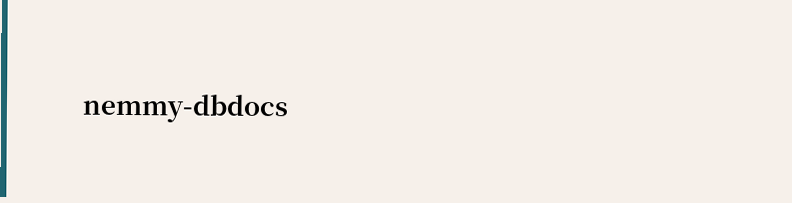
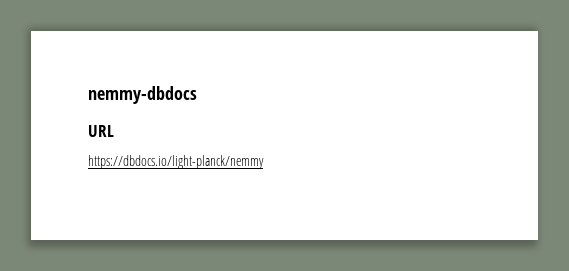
+ URL
+ https://dbdocs.io/light-planck/nemmy

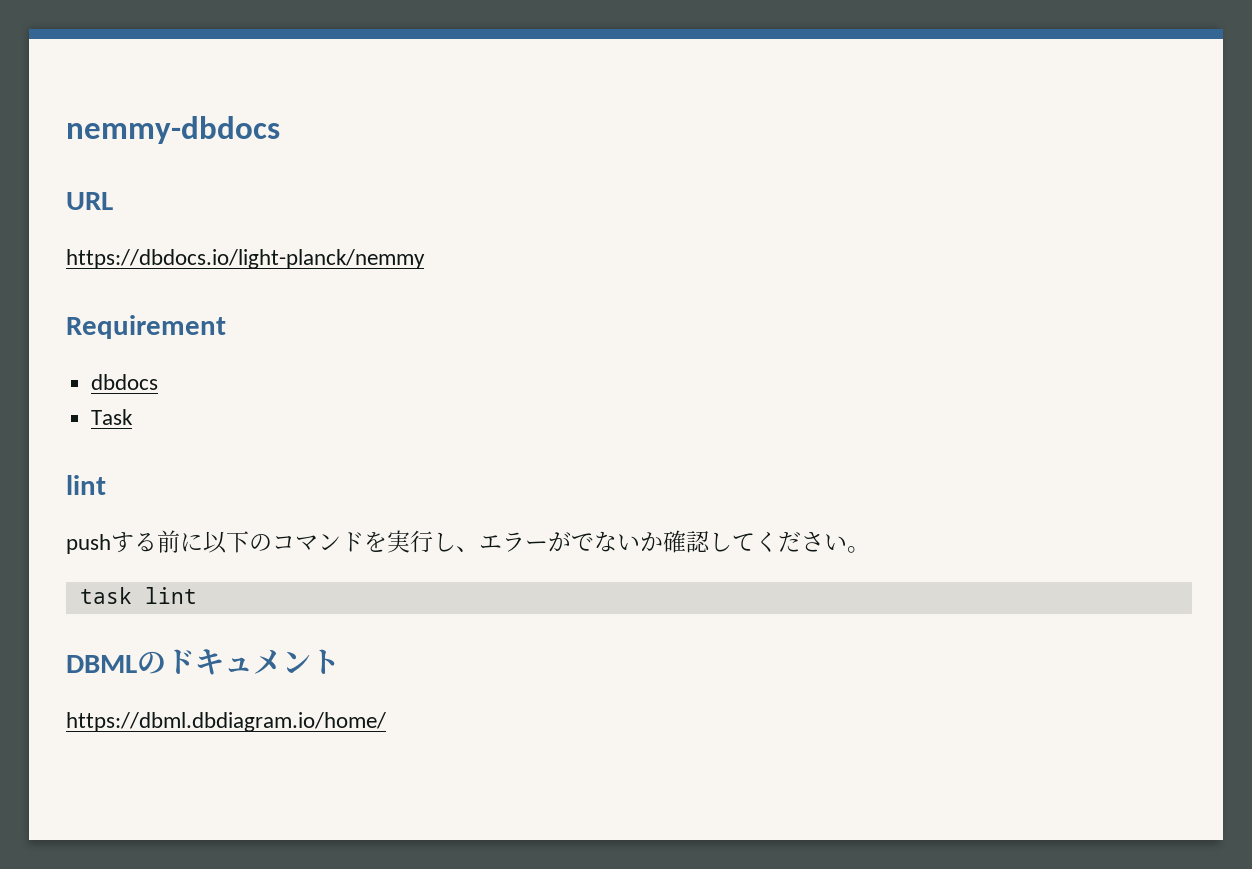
+ Requirement
+ dbdocs
+ Task
+ lint
+ pushする前に以下のコマンドを実行し、エラーがでないか確認してください。
+ task lint
+ DBMLのドキュメント
+ https://dbml.dbdiagram.io/home/

